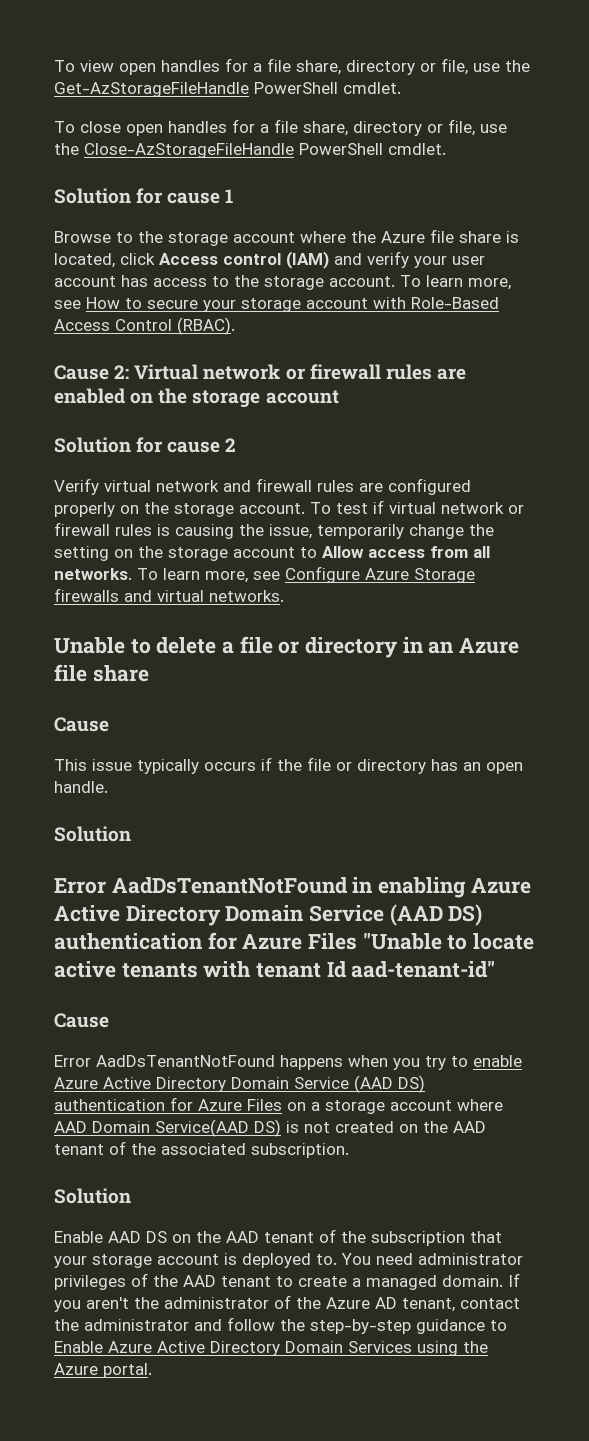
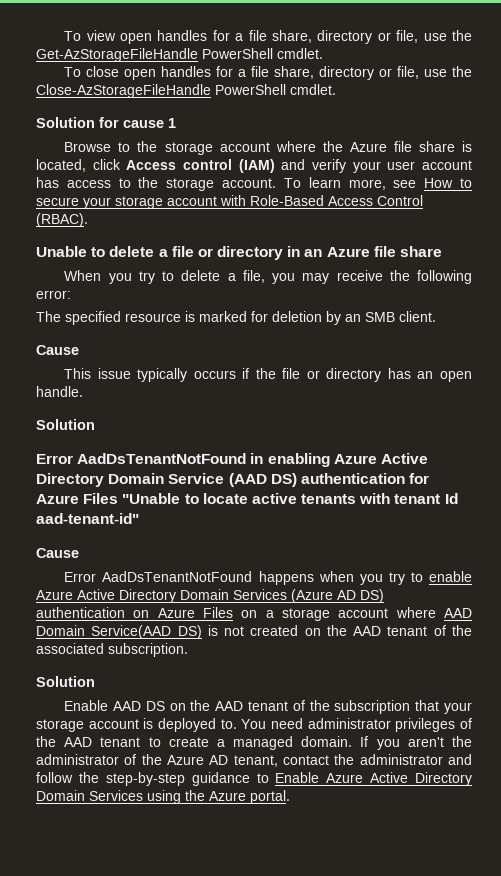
- Cause 2: Virtual network or firewall rules are enabled on the storage account
- Solution for cause 2
- Verify virtual network and firewall rules are configured properly on the storage account. To test if virtual network or firewall rules is causing the issue, temporarily change the setting on the storage account to Allow access from all networks. To learn more, see Configure Azure Storage firewalls and virtual networks.
+ When you try to delete a file, you may receive the following error:
+ The specified resource is marked for deletion by an SMB client.
- Error AadDsTenantNotFound happens when you try to enable Azure Active Directory Domain Service (AAD DS) authentication for Azure Files on a storage account where AAD Domain Service(AAD DS) is not created on the AAD tenant of the associated subscription.
+ Error AadDsTenantNotFound happens when you try to enable Azure Active Directory Domain Services (Azure AD DS) authentication on Azure Files on a storage account where AAD Domain Service(AAD DS) is not created on the AAD tenant of the associated subscription.

